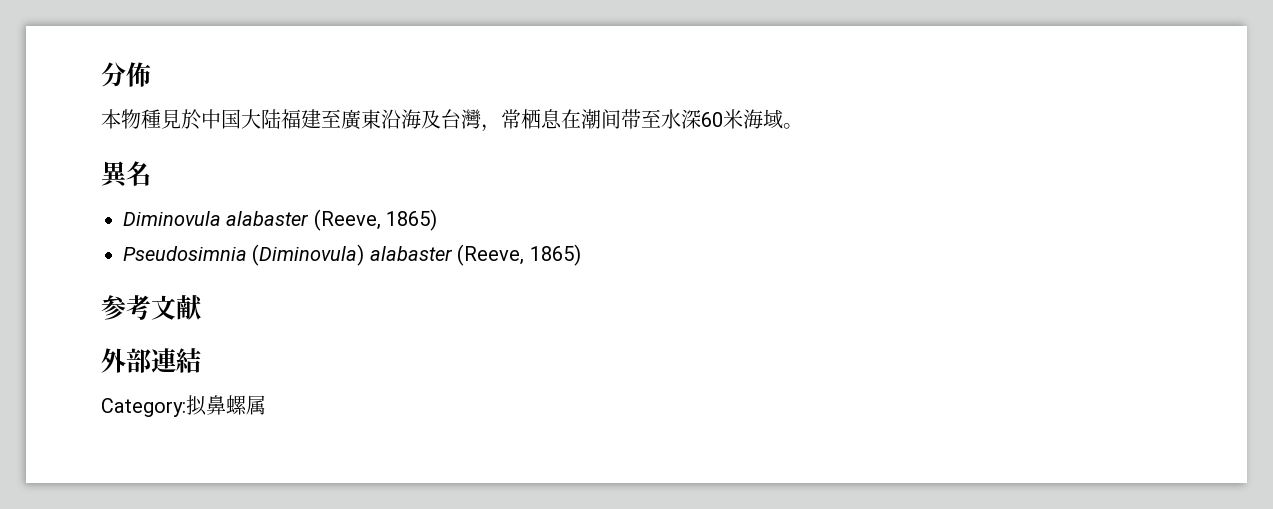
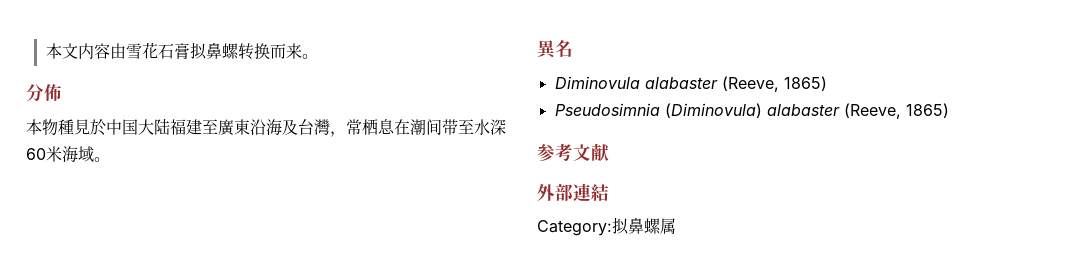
+ 本文内容由雪花石膏拟鼻螺转换而来。

